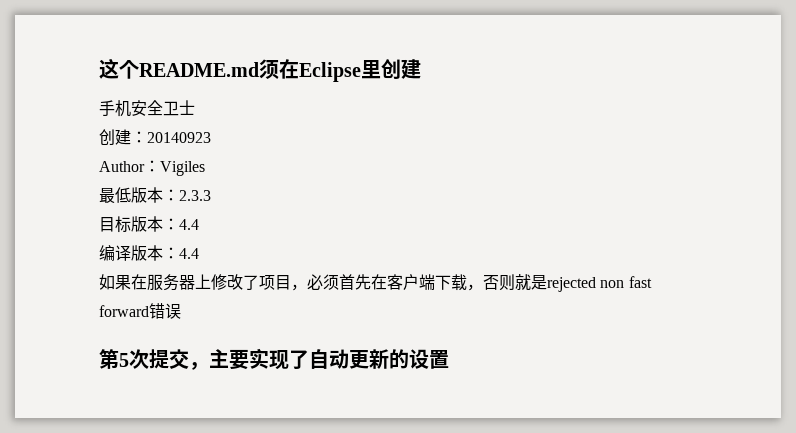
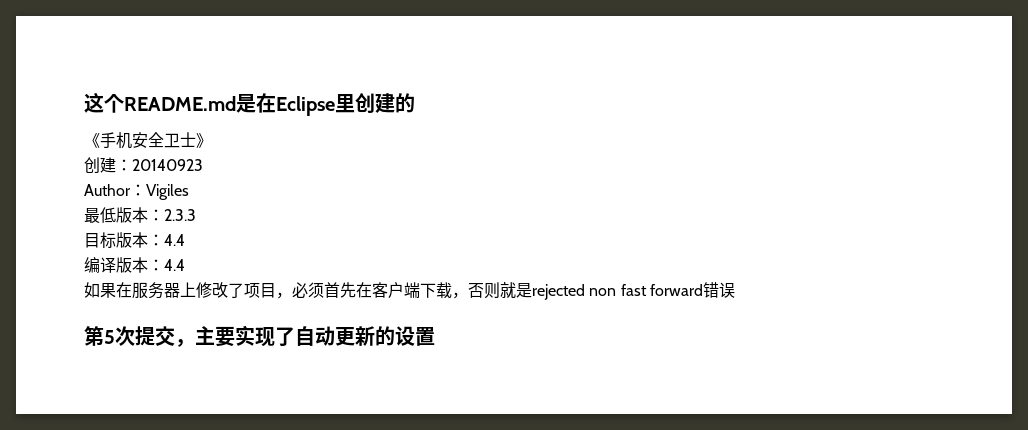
- 这个README.md须在Eclipse里创建
- 手机安全卫士
+ 这个README.md是在Eclipse里创建的
+ 《手机安全卫士》

